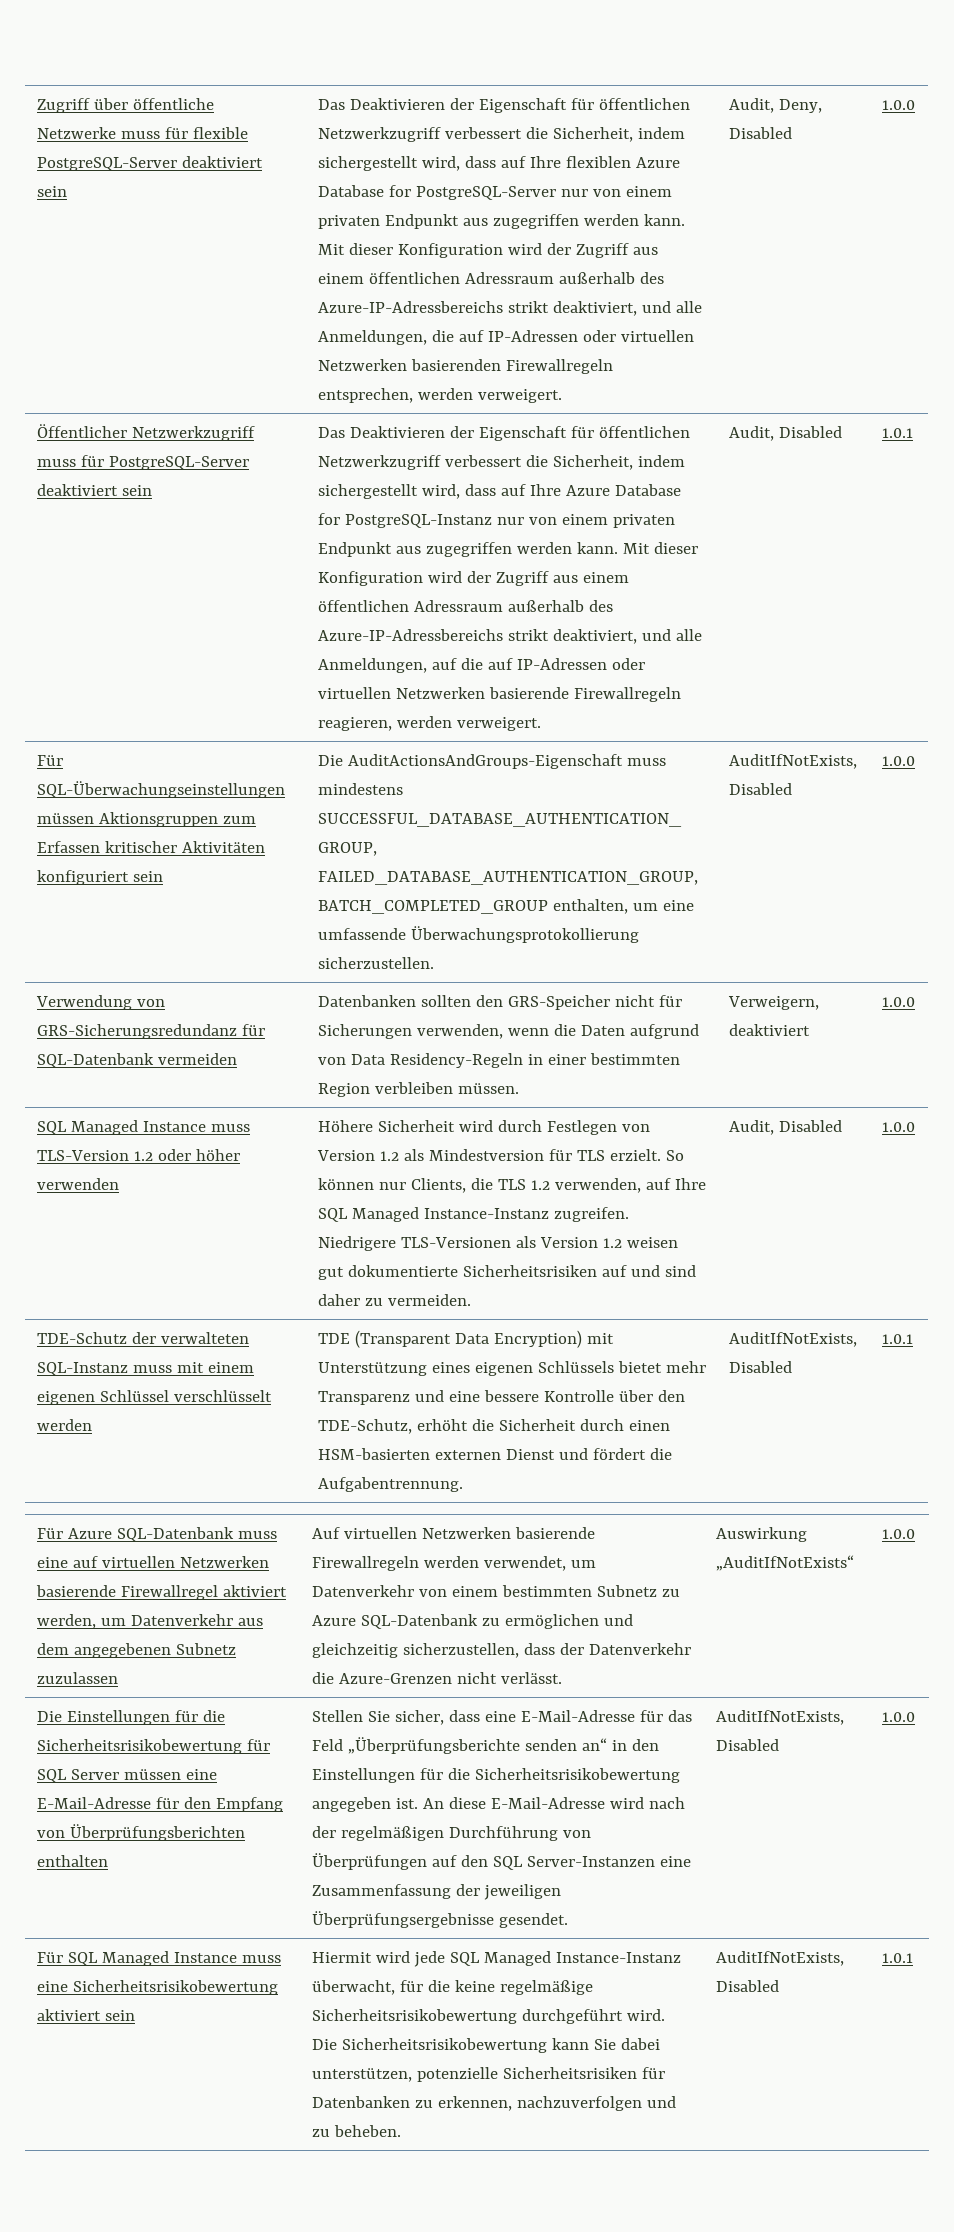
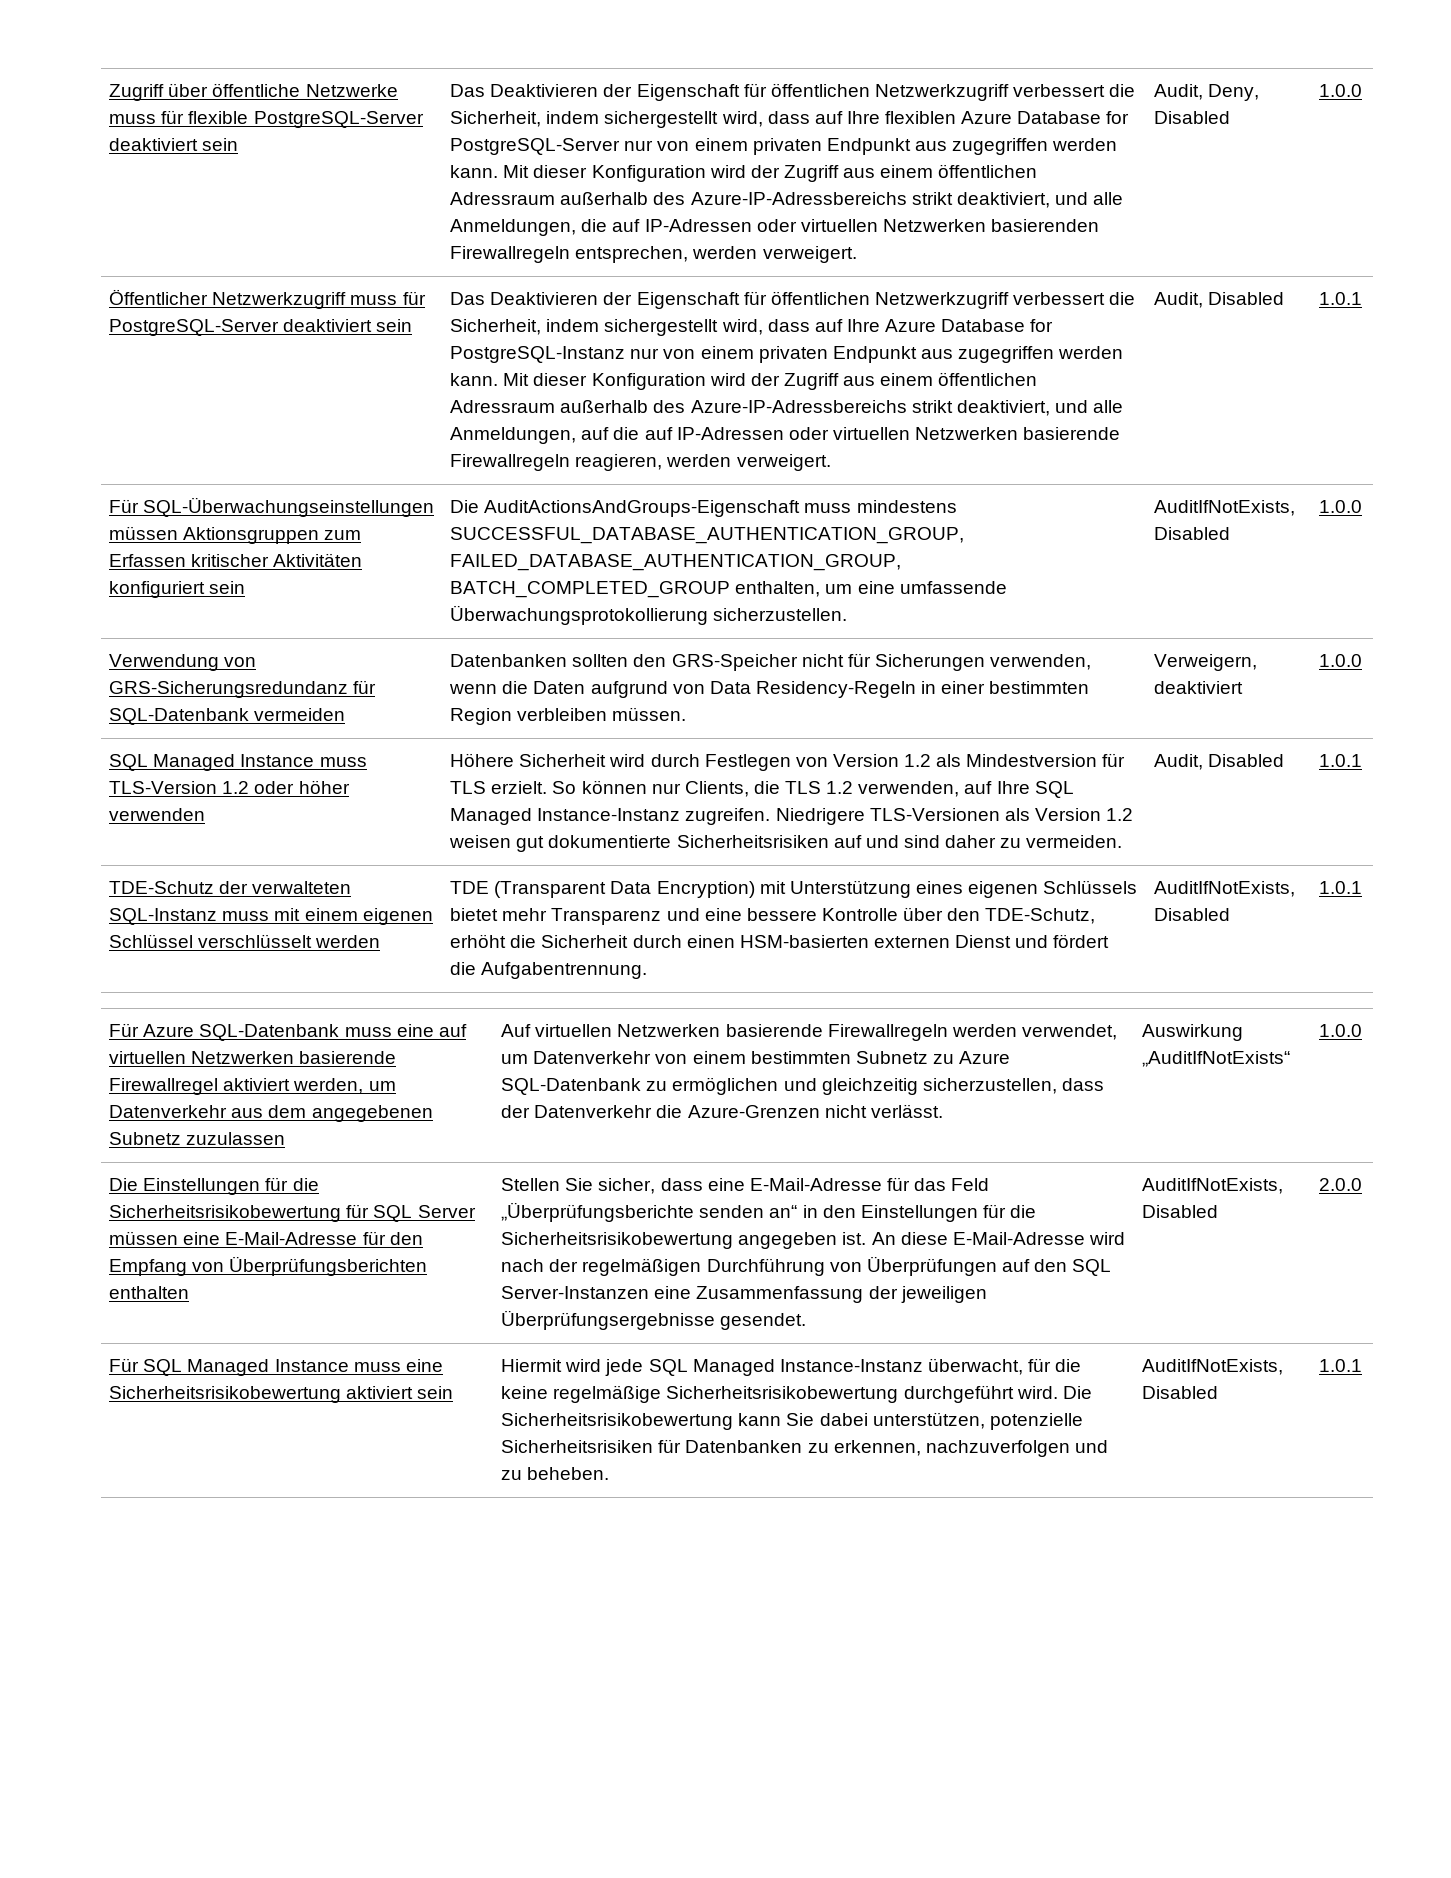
- Niedrigere TLS-Versionen als Version 1.2 weisen gut dokumentierte Sicherheitsrisiken auf und sind daher zu vermeiden. | Audit, Disabled | 1.0.0
+ Niedrigere TLS-Versionen als Version 1.2 weisen gut dokumentierte Sicherheitsrisiken auf und sind daher zu vermeiden. | Audit, Disabled | 1.0.1
- An diese E-Mail-Adresse wird nach der regelmäßigen Durchführung von Überprüfungen auf den SQL Server-Instanzen eine Zusammenfassung der jeweiligen Überprüfungsergebnisse gesendet. | AuditIfNotExists, Disabled | 1.0.0
+ An diese E-Mail-Adresse wird nach der regelmäßigen Durchführung von Überprüfungen auf den SQL Server-Instanzen eine Zusammenfassung der jeweiligen Überprüfungsergebnisse gesendet. | AuditIfNotExists, Disabled | 2.0.0

